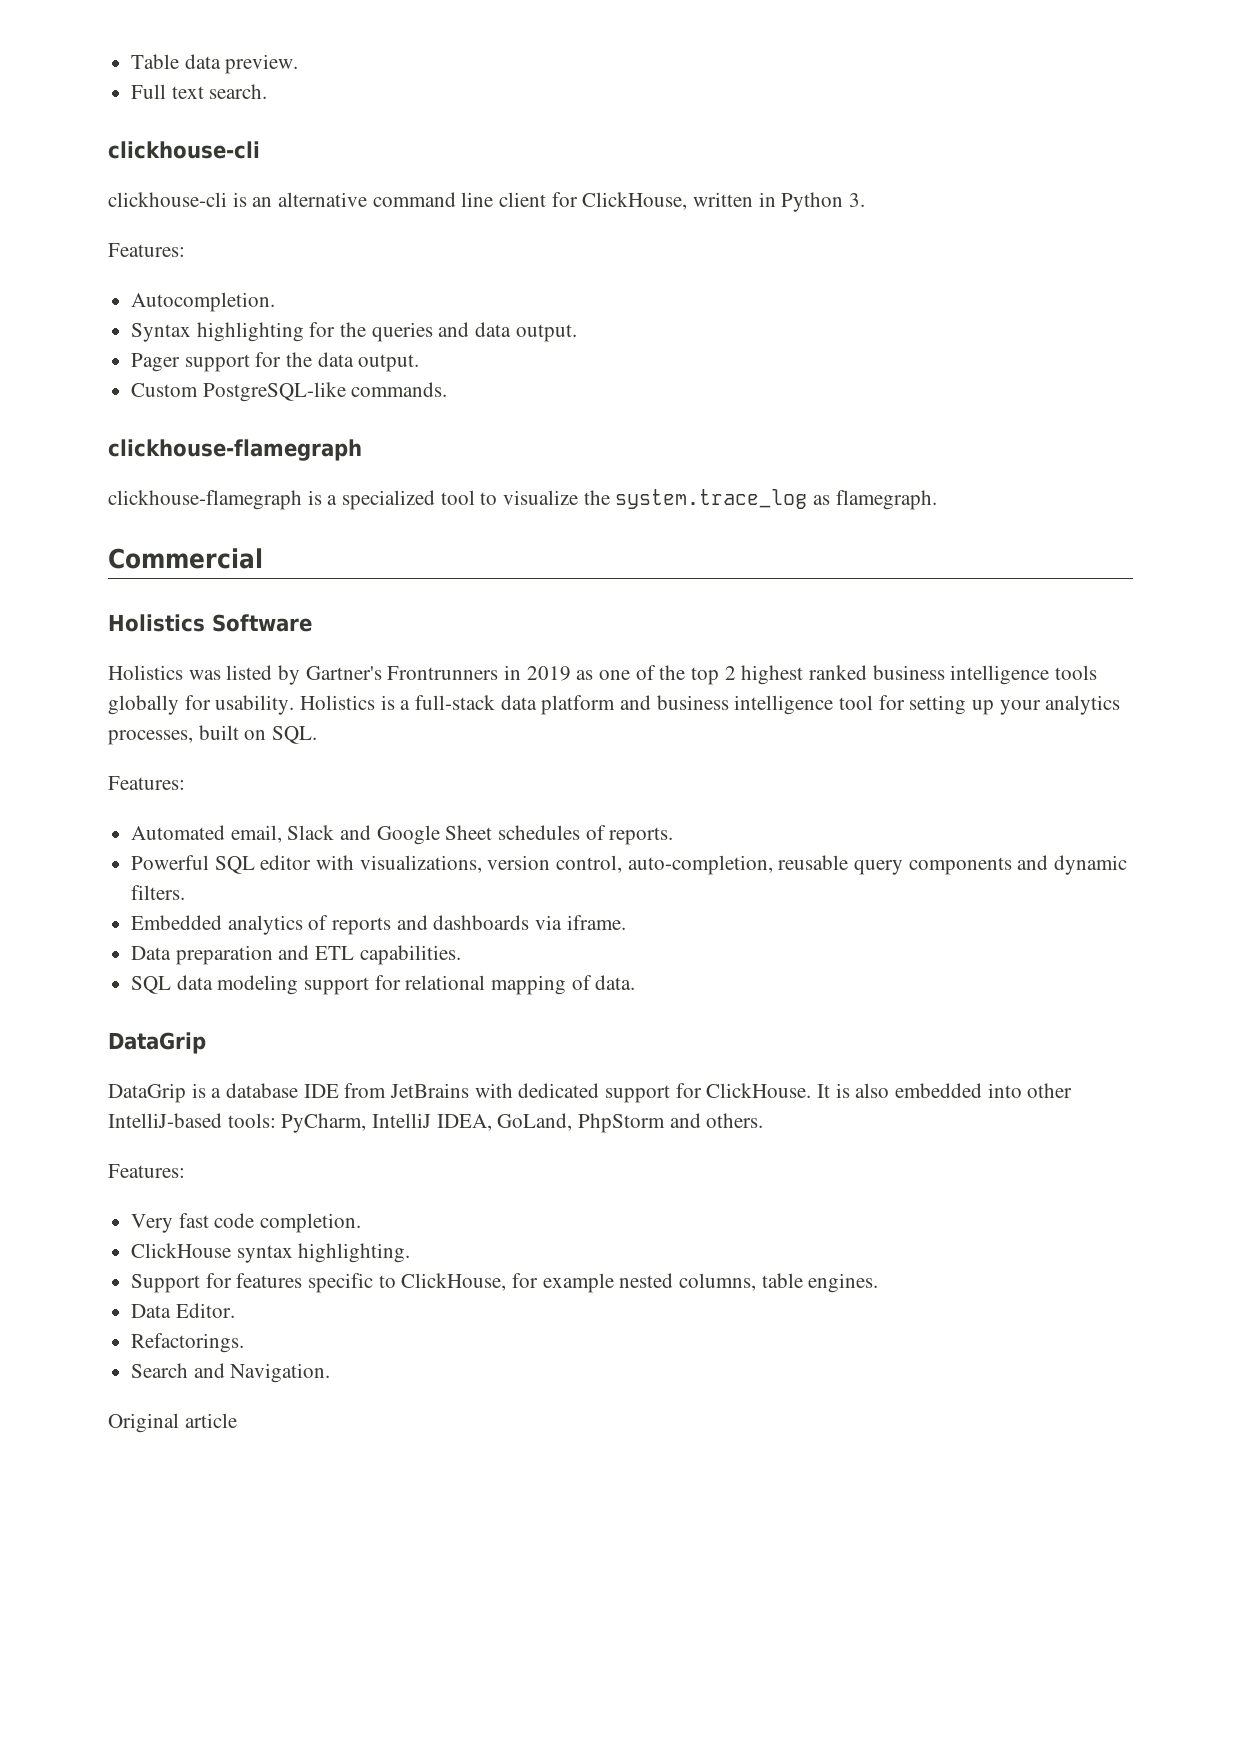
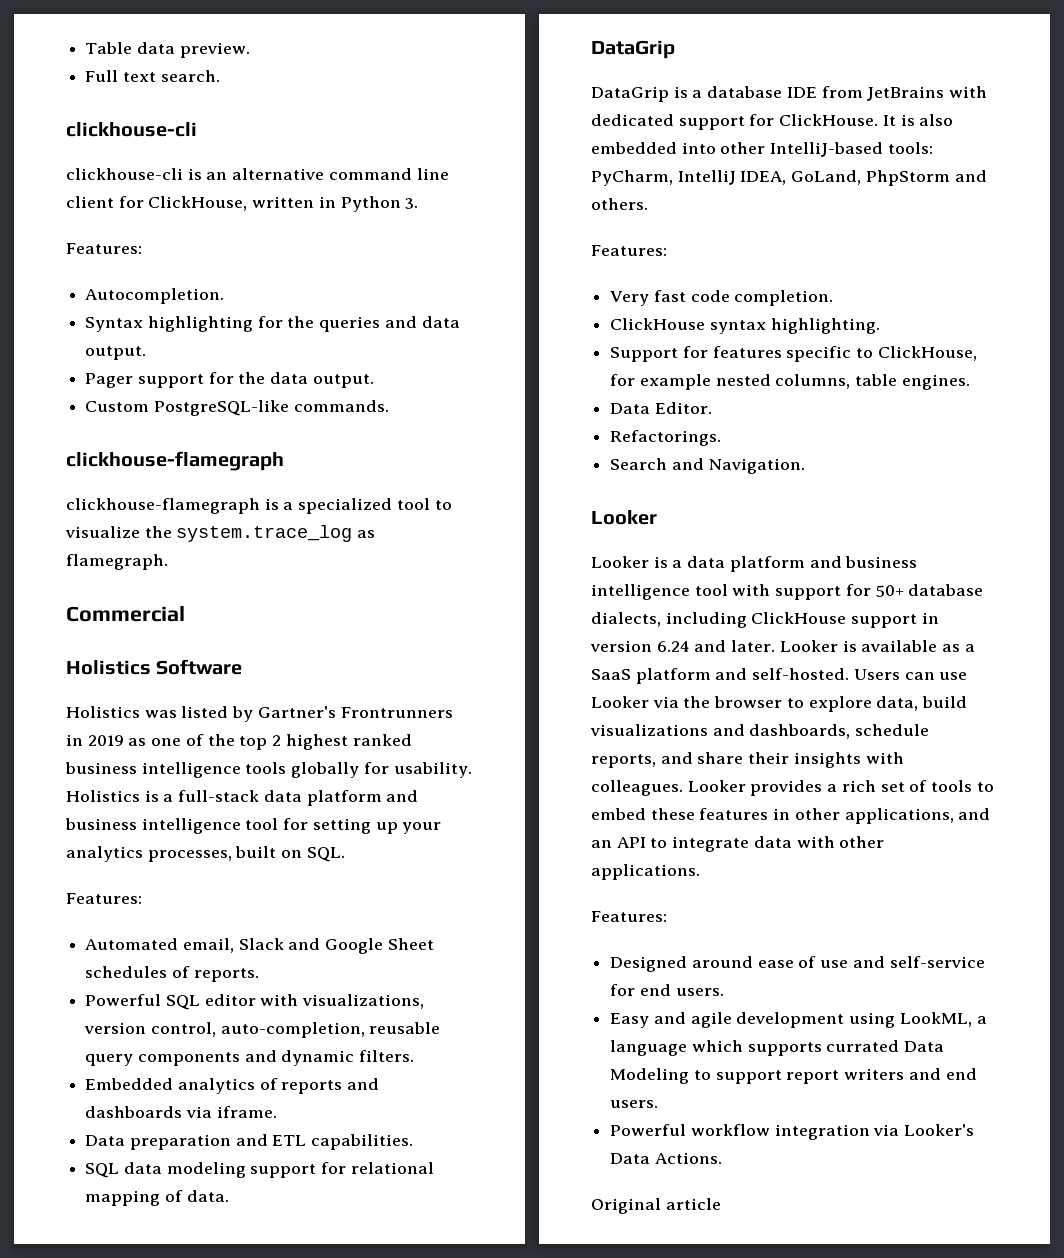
  Search and Navigation.
+ Looker
+ Looker is a data platform and business intelligence tool with support for 50+ database dialects, including ClickHouse support in version 6.24 and later. Looker is available as a SaaS platform and self-hosted. Users can use Looker via the browser to explore data, build visualizations and dashboards, schedule reports, and share their insights with colleagues. Looker provides a rich set of tools to embed these features in other applications, and an API to integrate data with other applications.
+ Features:
+ Designed around ease of use and self-service for end users.
+ Easy and agile development using LookML, a language which supports currated Data Modeling to support report writers and end users.
+ Powerful workflow integration via Looker's Data Actions.

